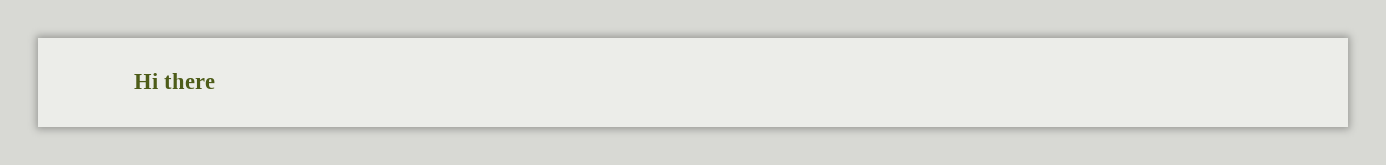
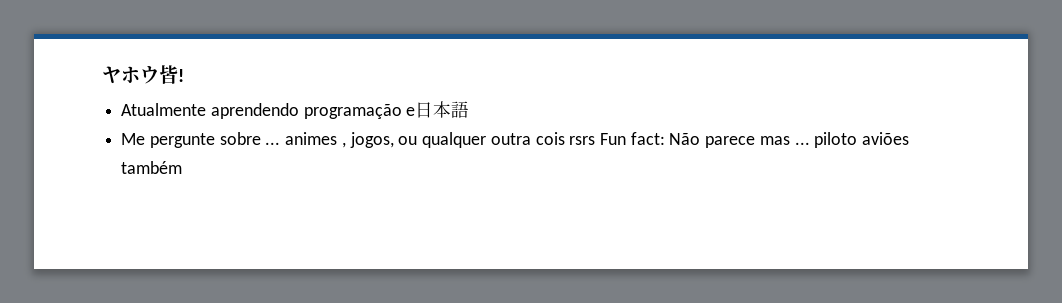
- Hi there
+ ヤホウ皆!
+ Atualmente aprendendo programação e日本語
+ Me pergunte sobre ... animes , jogos, ou qualquer outra cois rsrs Fun fact: Não parece mas ... piloto aviões também

